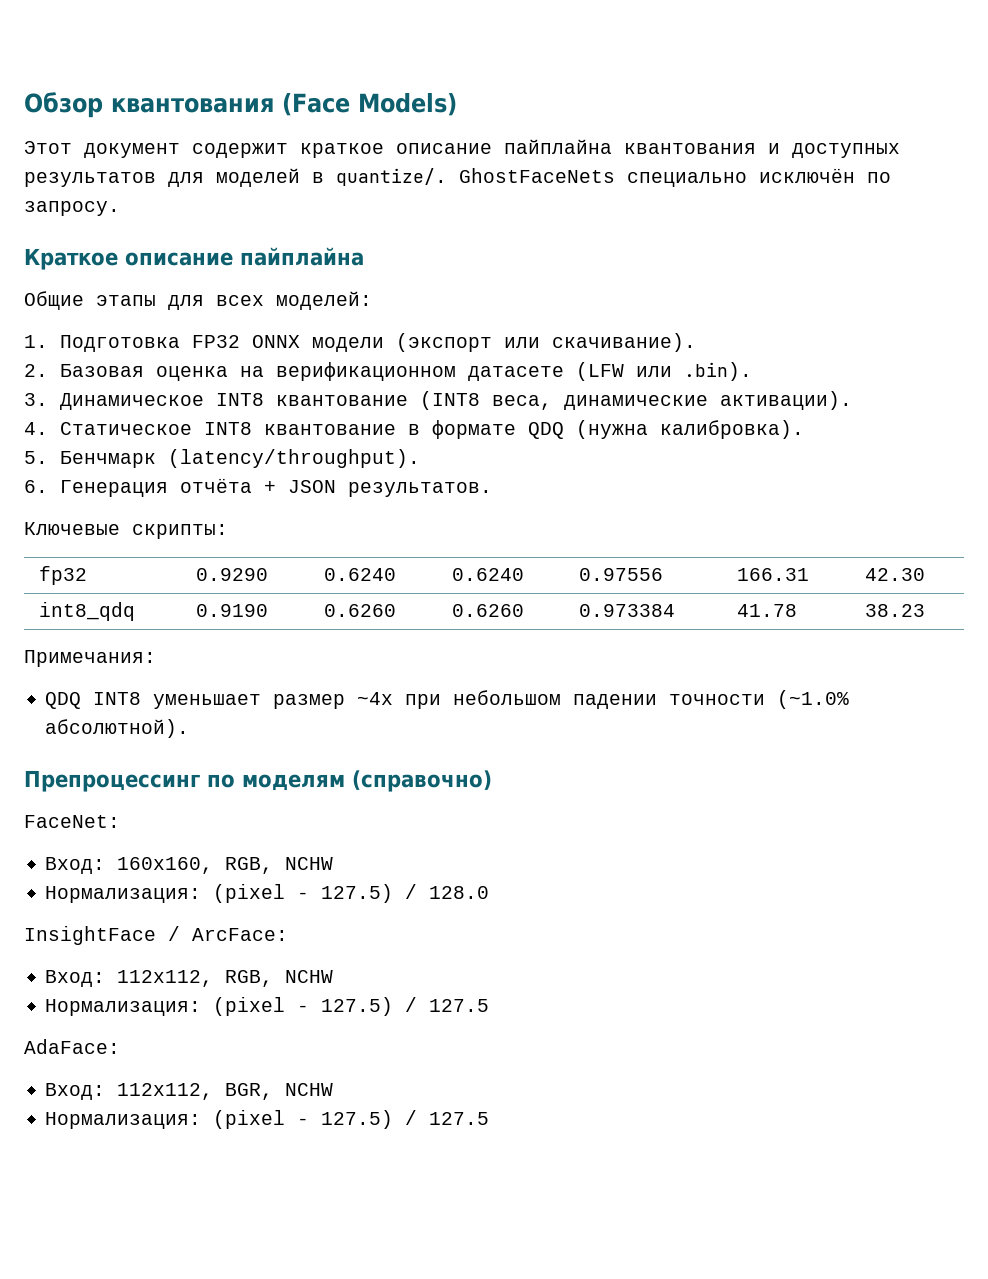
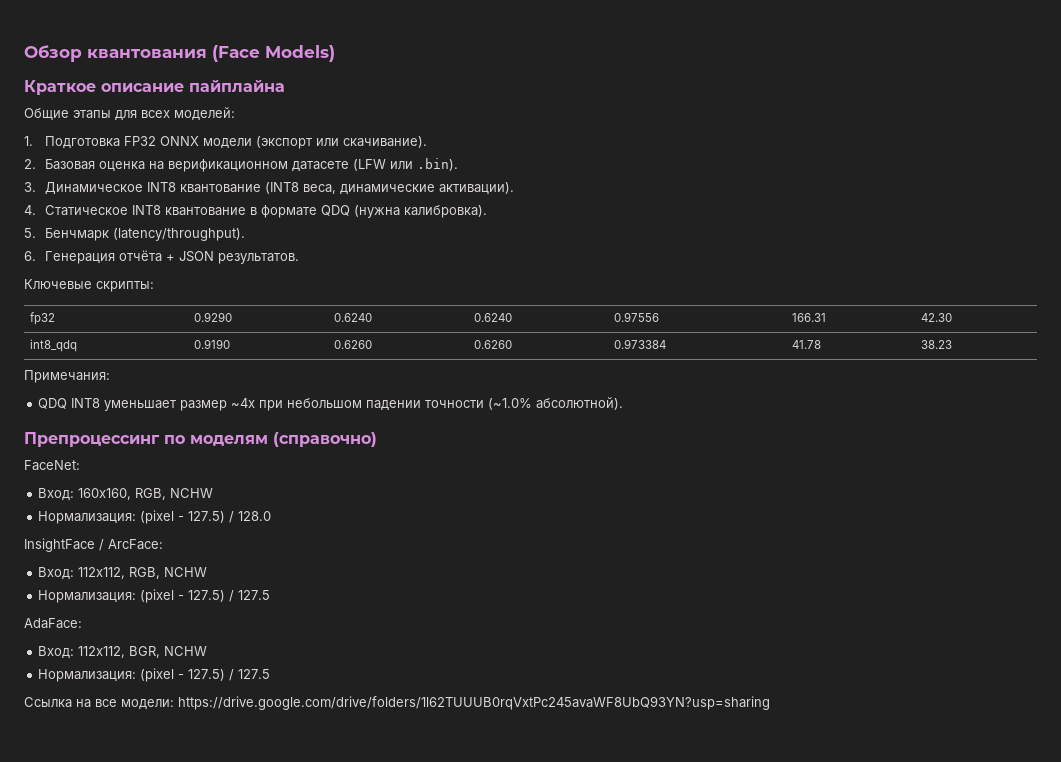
- Этот документ содержит краткое описание пайплайна квантования и доступных результатов для моделей в quantize/. GhostFaceNets специально исключён по запросу.
+ Ссылка на все модели: https://drive.google.com/drive/folders/1l62TUUUB0rqVxtPc245avaWF8UbQ93YN?usp=sharing

